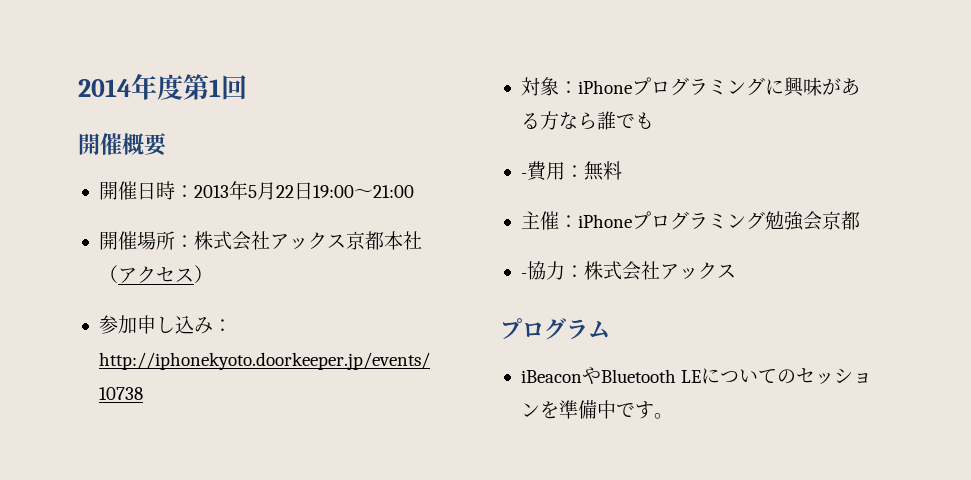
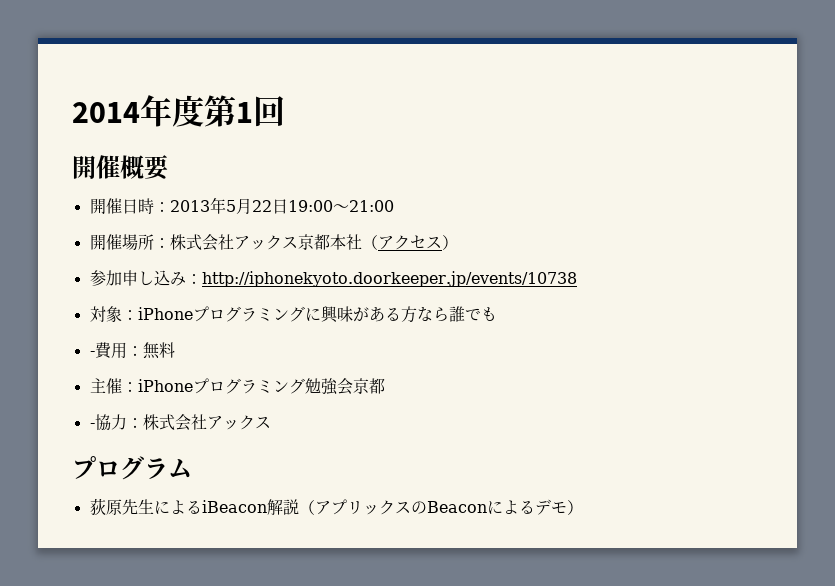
- iBeaconやBluetooth LEについてのセッションを準備中です。
+ 荻原先生によるiBeacon解説（アプリックスのBeaconによるデモ）

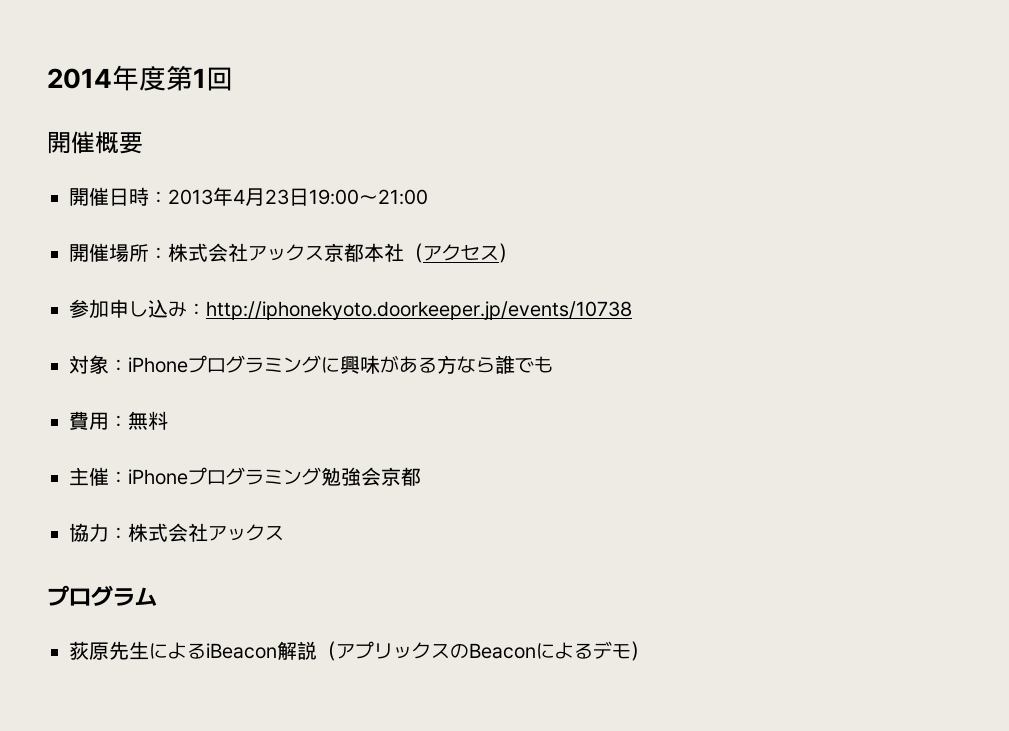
- 開催日時：2013年5月22日19:00〜21:00
+ 開催日時：2013年4月23日19:00〜21:00
- -費用：無料
+ 費用：無料
- -協力：株式会社アックス
+ 協力：株式会社アックス

